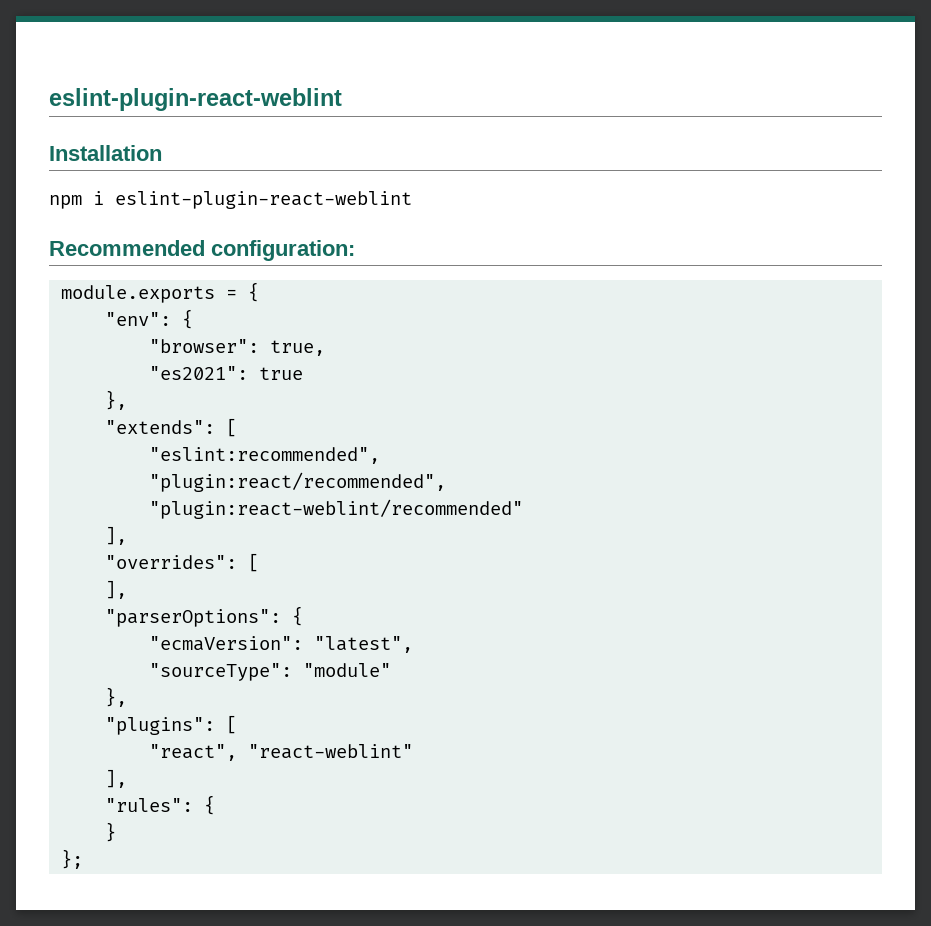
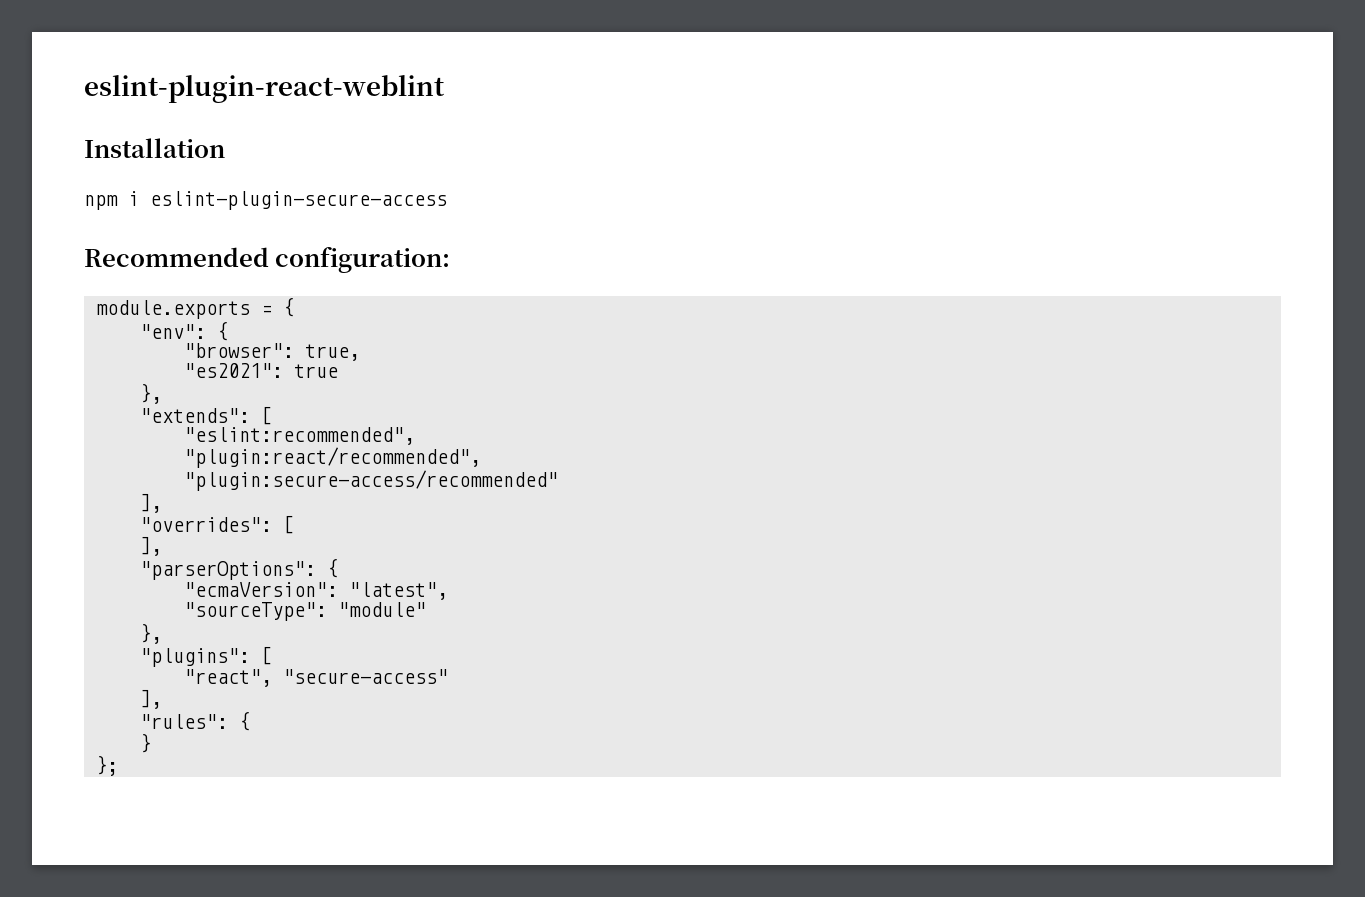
- npm i eslint-plugin-react-weblint
+ npm i eslint-plugin-secure-access
- "plugin:react-weblint/recommended"
+ "plugin:secure-access/recommended"
- "react", "react-weblint"
+ "react", "secure-access"

